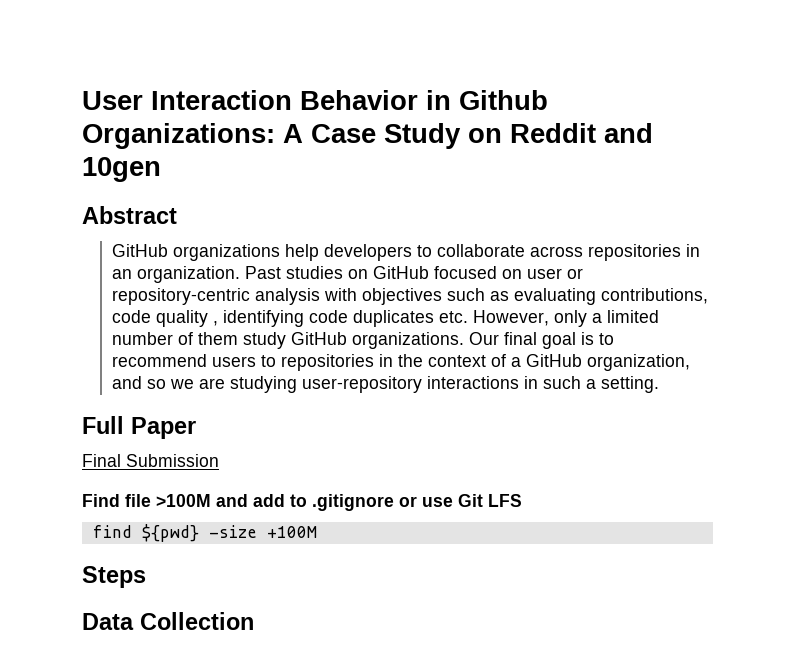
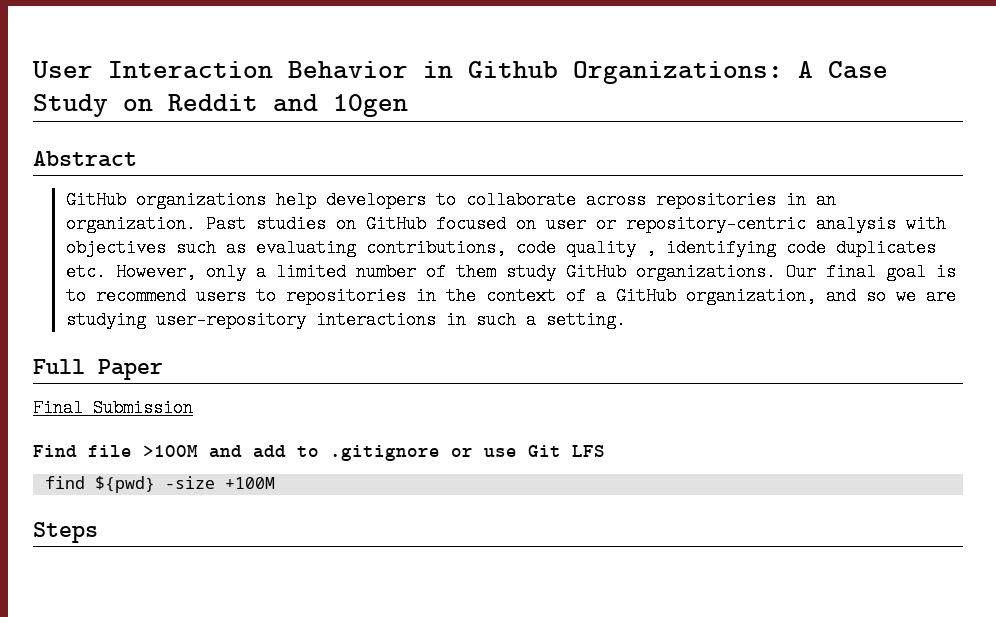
- Data Collection

